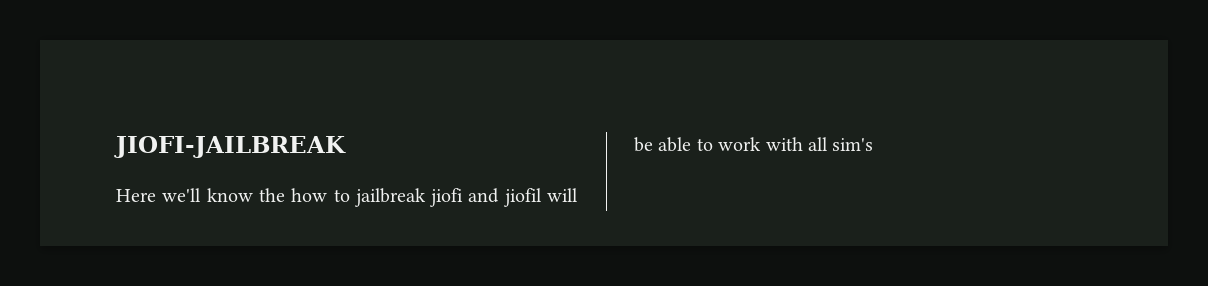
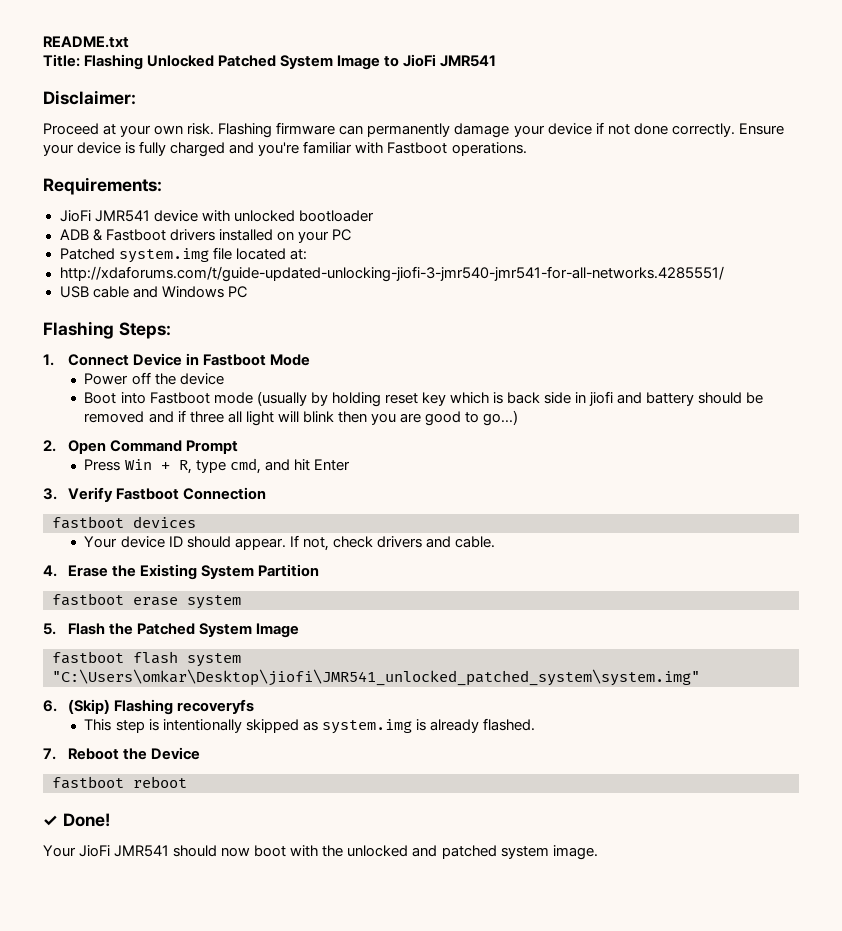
- JIOFI-JAILBREAK
- Here we'll know the how to jailbreak jiofi and jiofil will be able to work with all sim's
+ README.txt
+ Title: Flashing Unlocked Patched System Image to JioFi JMR541
+ Disclaimer:
+ Proceed at your own risk. Flashing firmware can permanently damage your device if not done correctly. Ensure your device is fully charged and you're familiar with Fastboot operations.
+ Requirements:
+ JioFi JMR541 device with unlocked bootloader
+ ADB & Fastboot drivers installed on your PC
+ Patched system.img file located at:
+ http://xdaforums.com/t/guide-updated-unlocking-jiofi-3-jmr540-jmr541-for-all-networks.4285551/
+ USB cable and Windows PC
+ Flashing Steps:
+ 1. Connect Device in Fastboot Mode
+ Power off the device
+ Boot into Fastboot mode (usually by holding reset key which is back side in jiofi and battery should be removed and if three all light will blink then you are good to go...)
+ 2. Open Command Prompt
+ Press Win + R, type cmd, and hit Enter
+ 3. Verify Fastboot Connection
+ fastboot devices
+ Your device ID should appear. If not, check drivers and cable.
+ 4. Erase the Existing System Partition
+ fastboot erase system
+ 5. Flash the Patched System Image
+ fastboot flash system "C:\Users\omkar\Desktop\jiofi\JMR541_unlocked_patched_system\system.img"
+ 6. (Skip) Flashing recoveryfs
+ This step is intentionally skipped as system.img is already flashed.
+ 7. Reboot the Device
+ fastboot reboot
+ ✓ Done!
+ Your JioFi JMR541 should now boot with the unlocked and patched system image.

